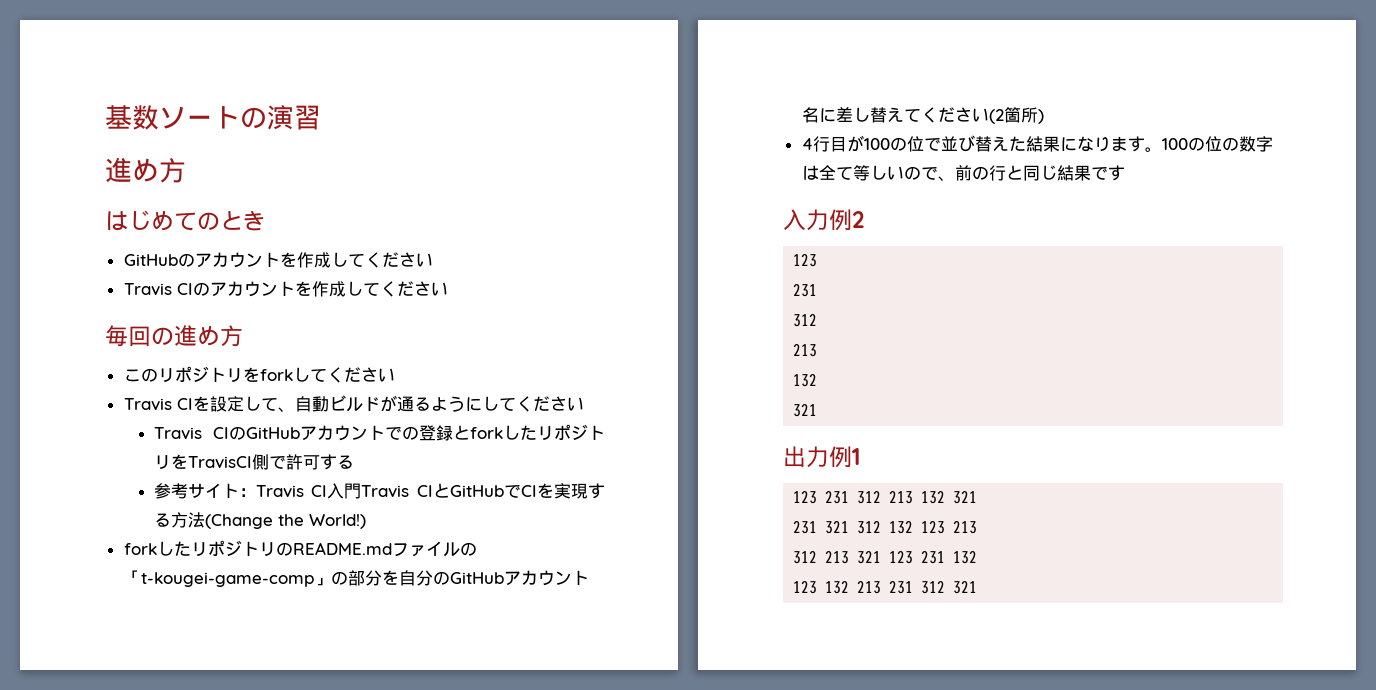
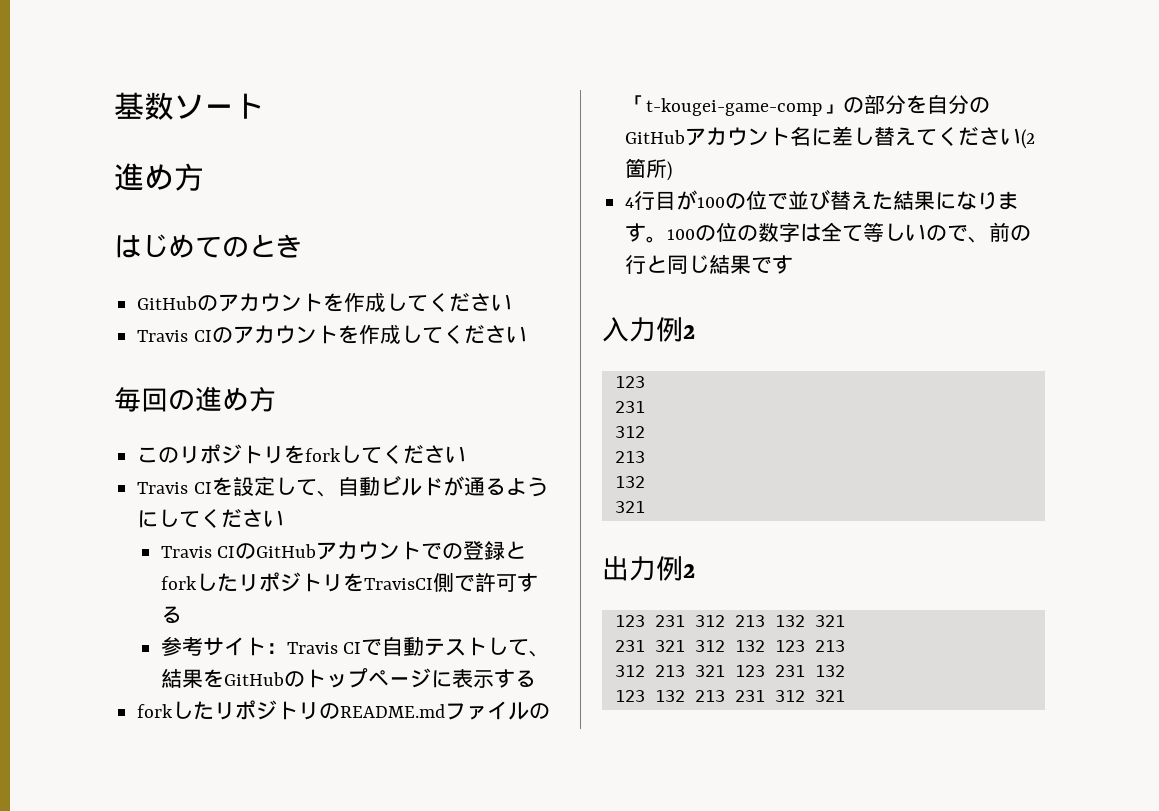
- 基数ソートの演習
+ 基数ソート
- 参考サイト：Travis CI入門Travis CIとGitHubでCIを実現する方法(Change the World!)
+ 参考サイト：Travis CIで自動テストして、結果をGitHubのトップページに表示する
- 出力例1
+ 出力例2

